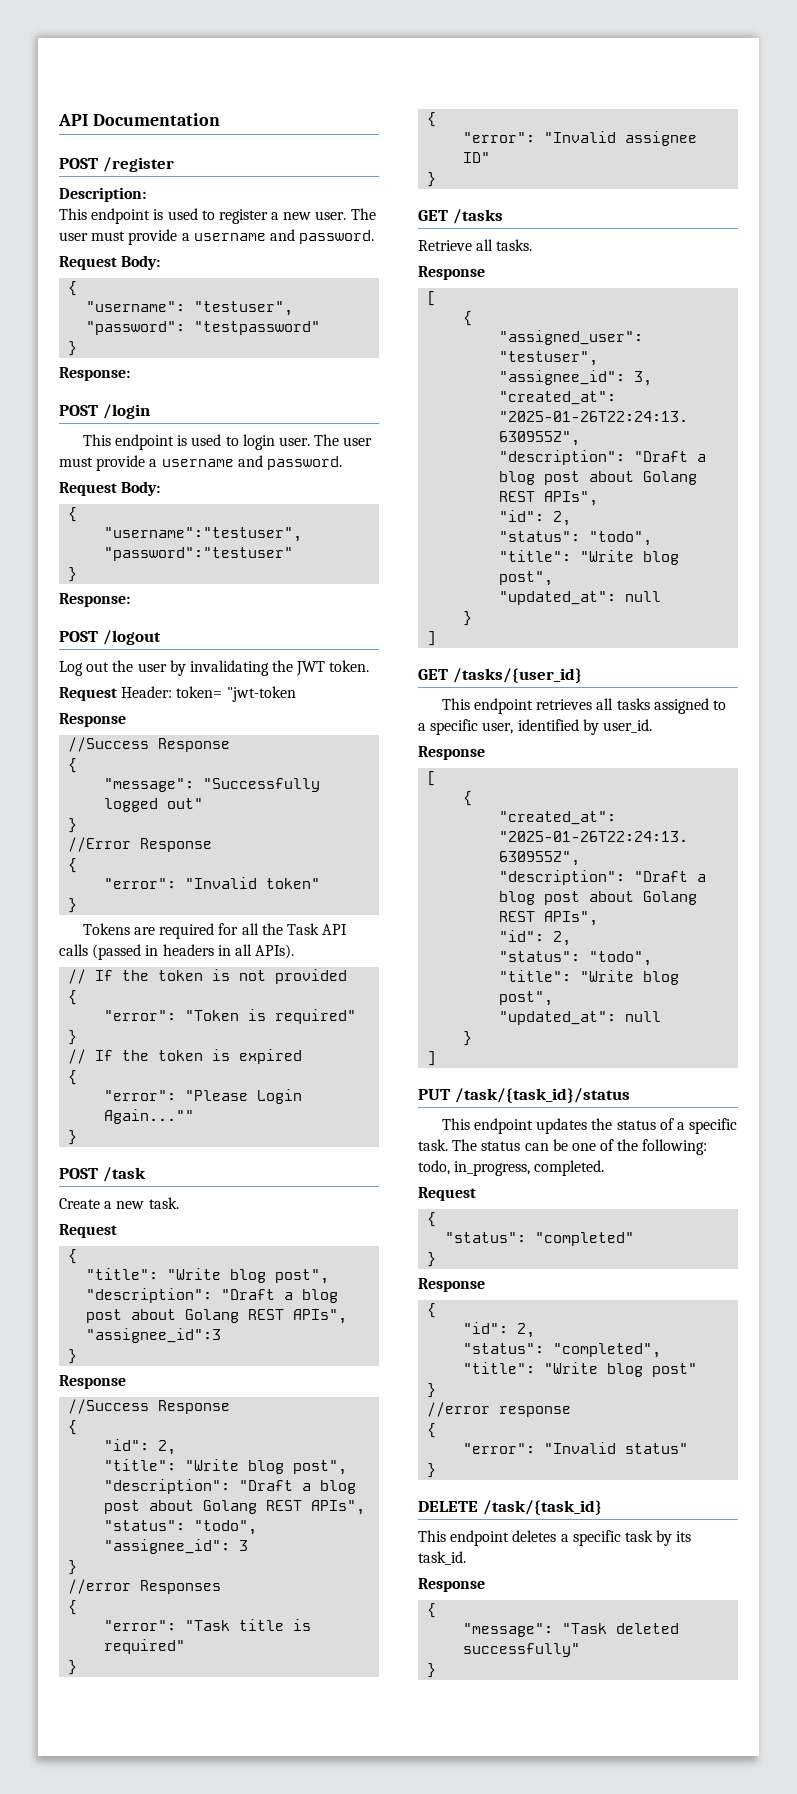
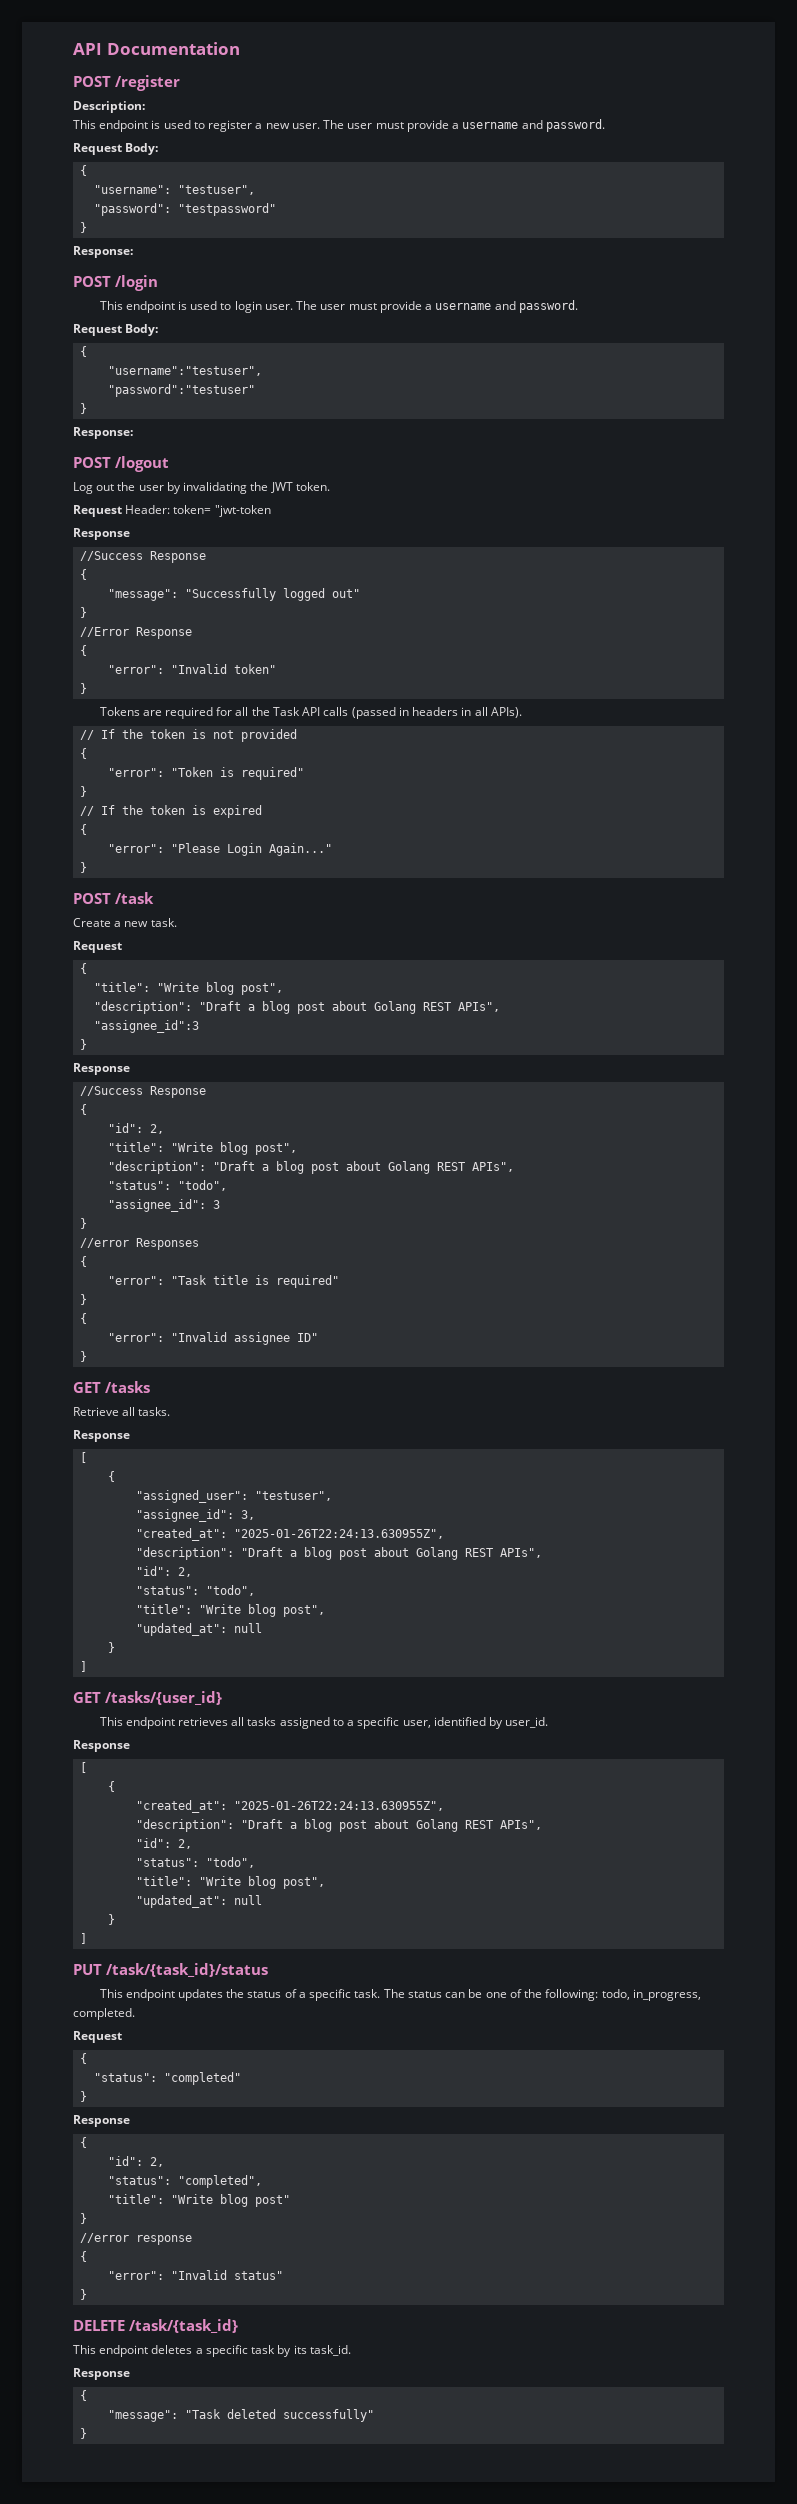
- "error": "Please Login Again...""
+ "error": "Please Login Again..."

